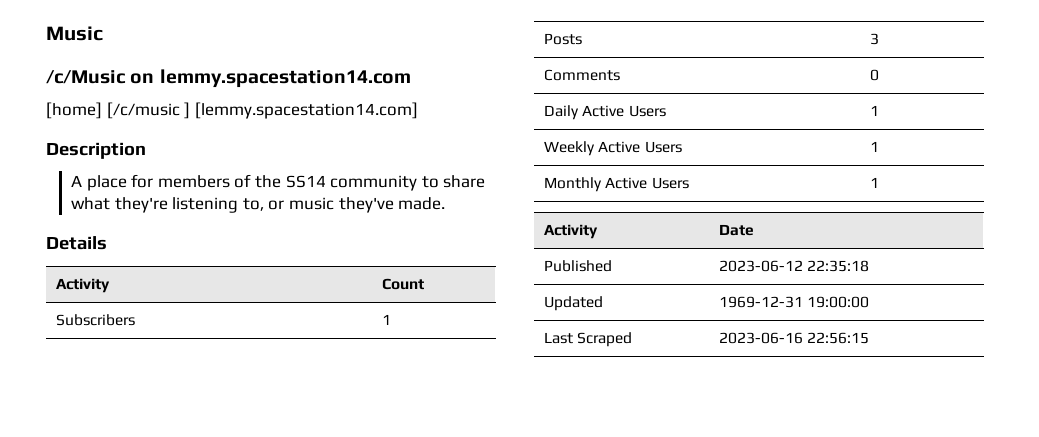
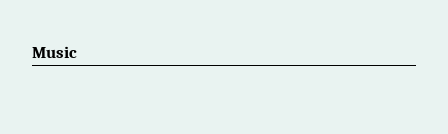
- /c/Music on lemmy.spacestation14.com
- [home] [/c/music ] [lemmy.spacestation14.com]
- Description
- A place for members of the SS14 community to share what they're listening to, or music they've made.
- Details
- Activity | Count
- Subscribers | 1
- Posts | 3
- Comments | 0
- Daily Active Users | 1
- Weekly Active Users | 1
- Monthly Active Users | 1
- Activity | Date
- Published | 2023-06-12 22:35:18
- Updated | 1969-12-31 19:00:00
- Last Scraped | 2023-06-16 22:56:15

